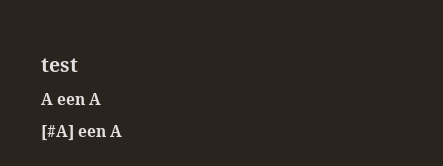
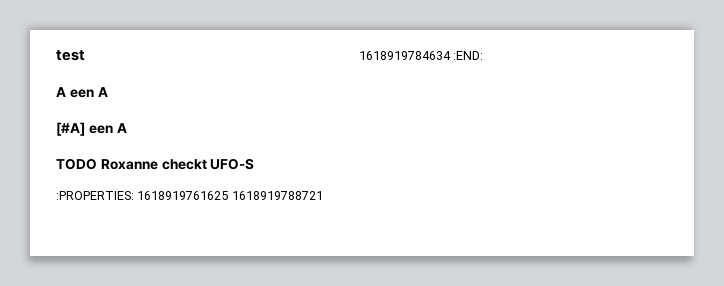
+ TODO Roxanne checkt UFO-S
+ :PROPERTIES: 1618919761625 1618919788721 1618919784634 :END:

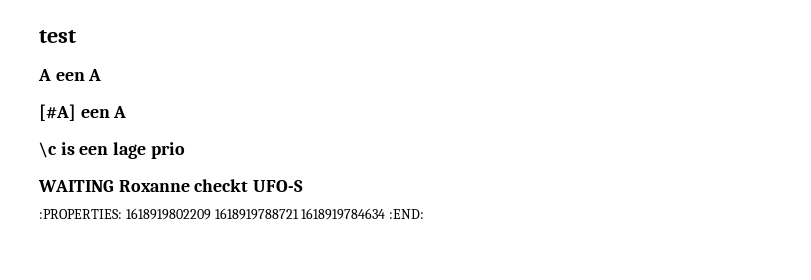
- TODO Roxanne checkt UFO-S
+ \c is een lage prio
+ WAITING Roxanne checkt UFO-S
- :PROPERTIES: 1618919761625 1618919788721 1618919784634 :END:
+ :PROPERTIES: 1618919802209 1618919788721 1618919784634 :END:

